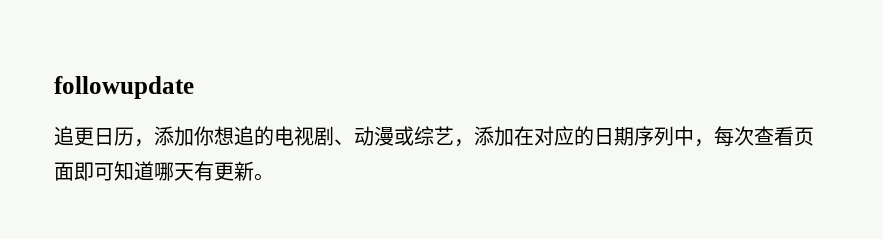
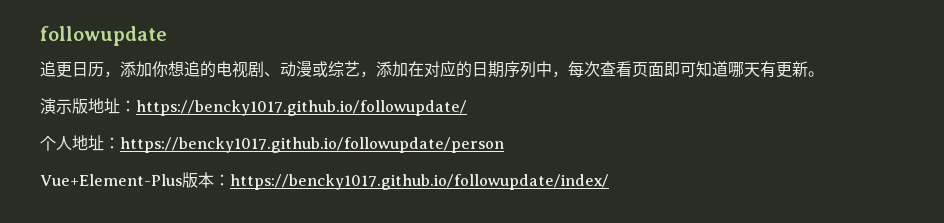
+ 演示版地址：https://bencky1017.github.io/followupdate/
+ 个人地址：https://bencky1017.github.io/followupdate/person
+ Vue+Element-Plus版本：https://bencky1017.github.io/followupdate/index/

